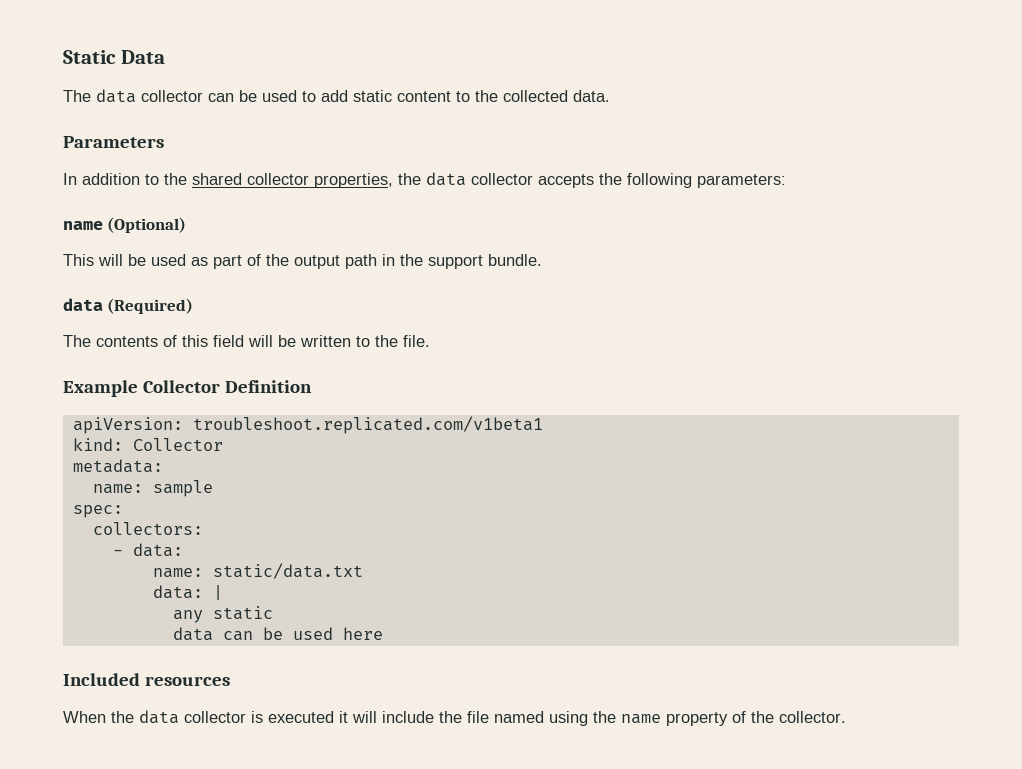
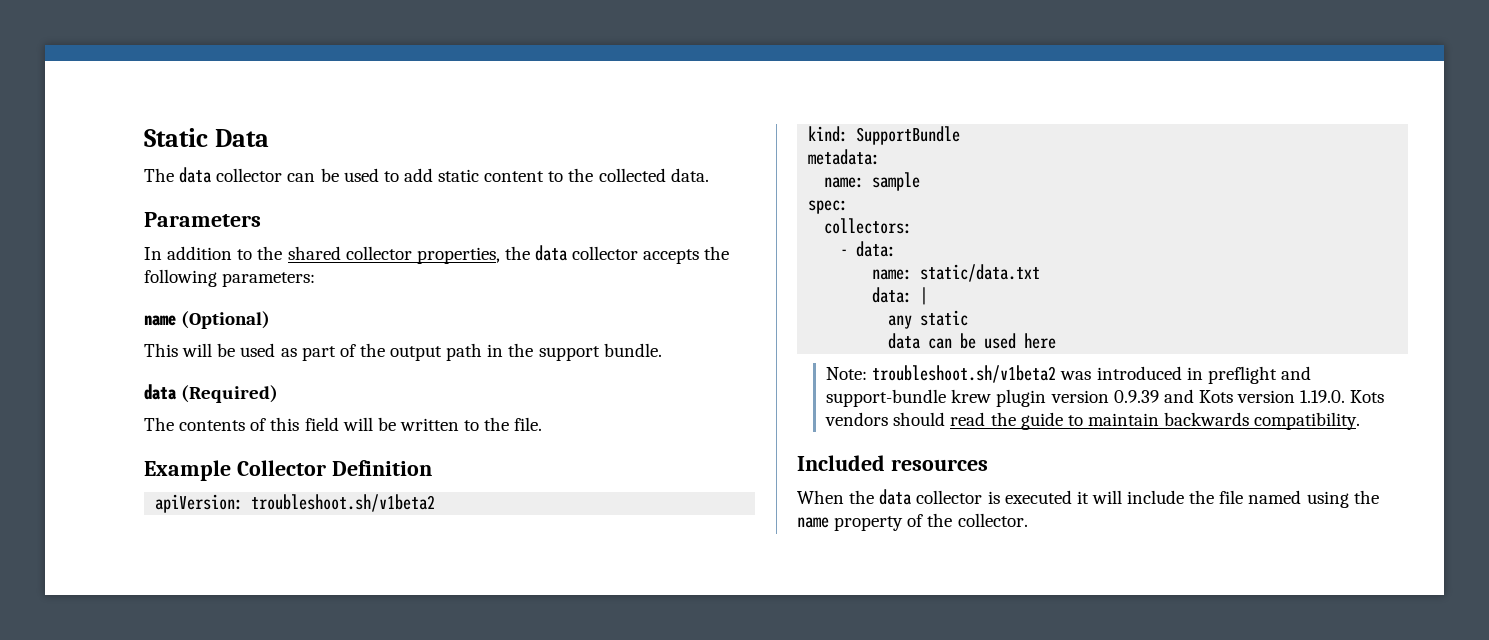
- apiVersion: troubleshoot.replicated.com/v1beta1
+ apiVersion: troubleshoot.sh/v1beta2
- kind: Collector
+ kind: SupportBundle
+ Note: troubleshoot.sh/v1beta2 was introduced in preflight and support-bundle krew plugin version 0.9.39 and Kots version 1.19.0. Kots vendors should read the guide to maintain backwards compatibility.

